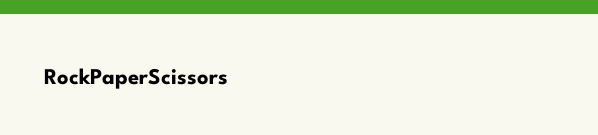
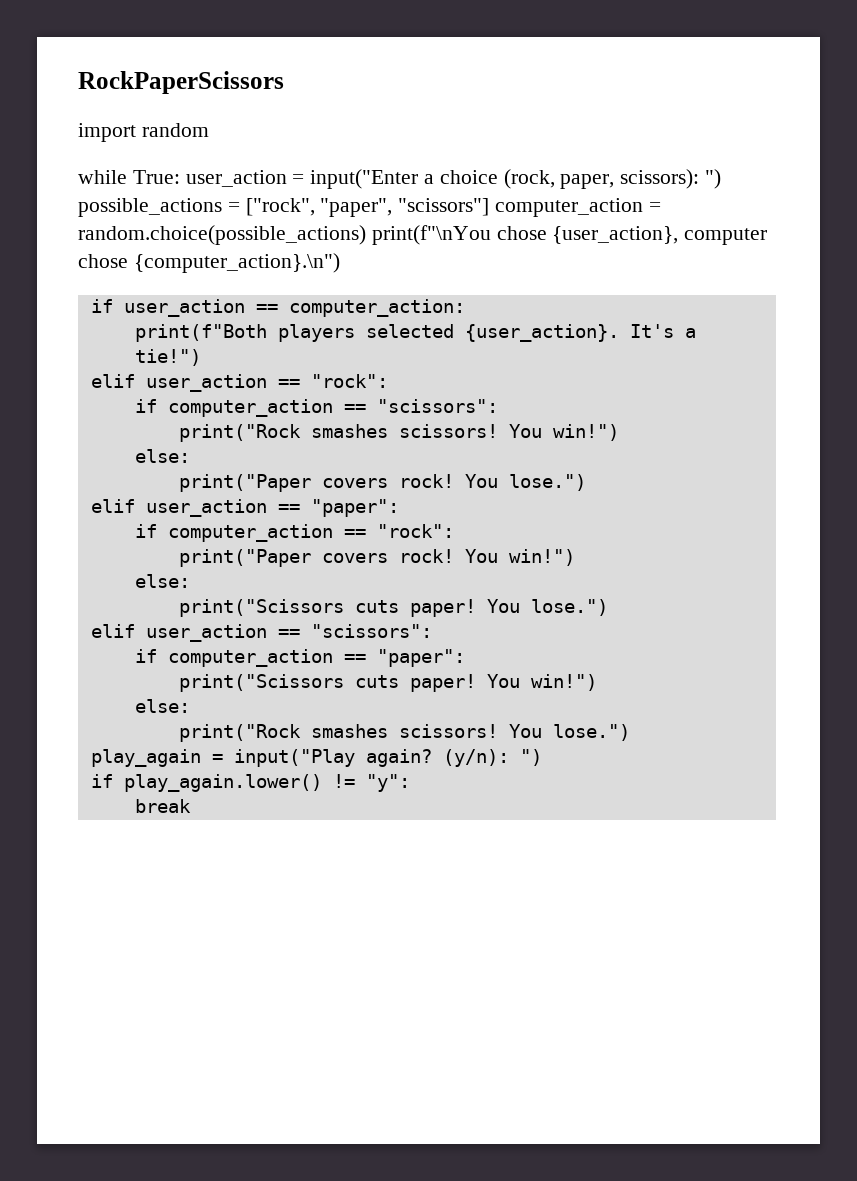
+ import random
+ while True: user_action = input("Enter a choice (rock, paper, scissors): ") possible_actions = ["rock", "paper", "scissors"] computer_action = random.choice(possible_actions) print(f"\nYou chose {user_action}, computer chose {computer_action}.\n")
+ if user_action == computer_action:
+ print(f"Both players selected {user_action}. It's a tie!")
+ elif user_action == "rock":
+ if computer_action == "scissors":
+ print("Rock smashes scissors! You win!")
+ else:
+ print("Paper covers rock! You lose.")
+ elif user_action == "paper":
+ if computer_action == "rock":
+ print("Paper covers rock! You win!")
+ else:
+ print("Scissors cuts paper! You lose.")
+ elif user_action == "scissors":
+ if computer_action == "paper":
+ print("Scissors cuts paper! You win!")
+ else:
+ print("Rock smashes scissors! You lose.")
+ play_again = input("Play again? (y/n): ")
+ if play_again.lower() != "y":
+ break

